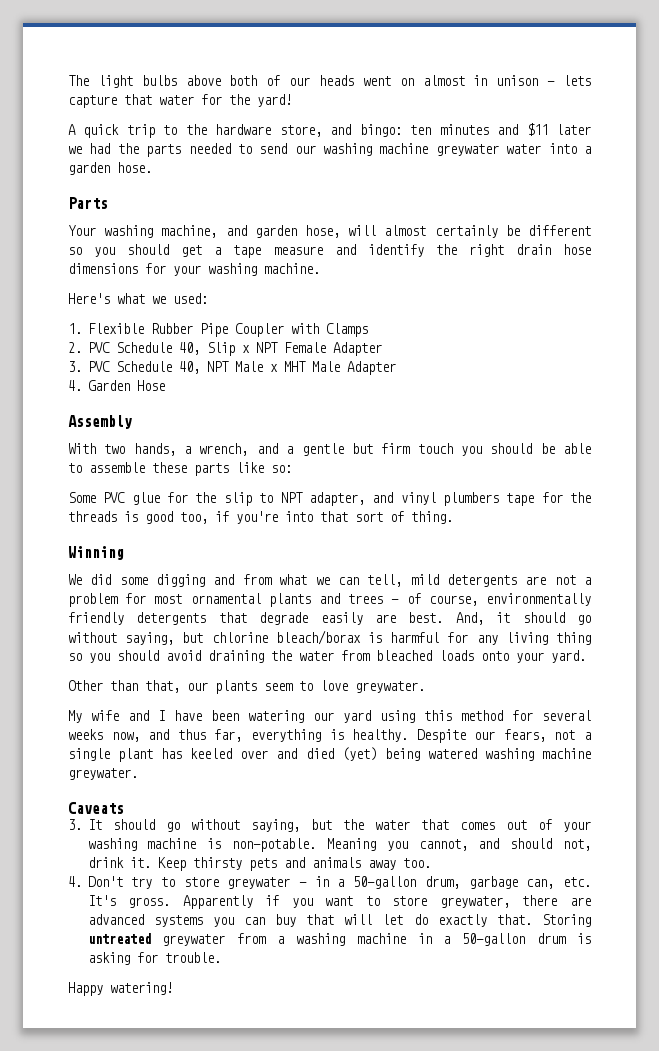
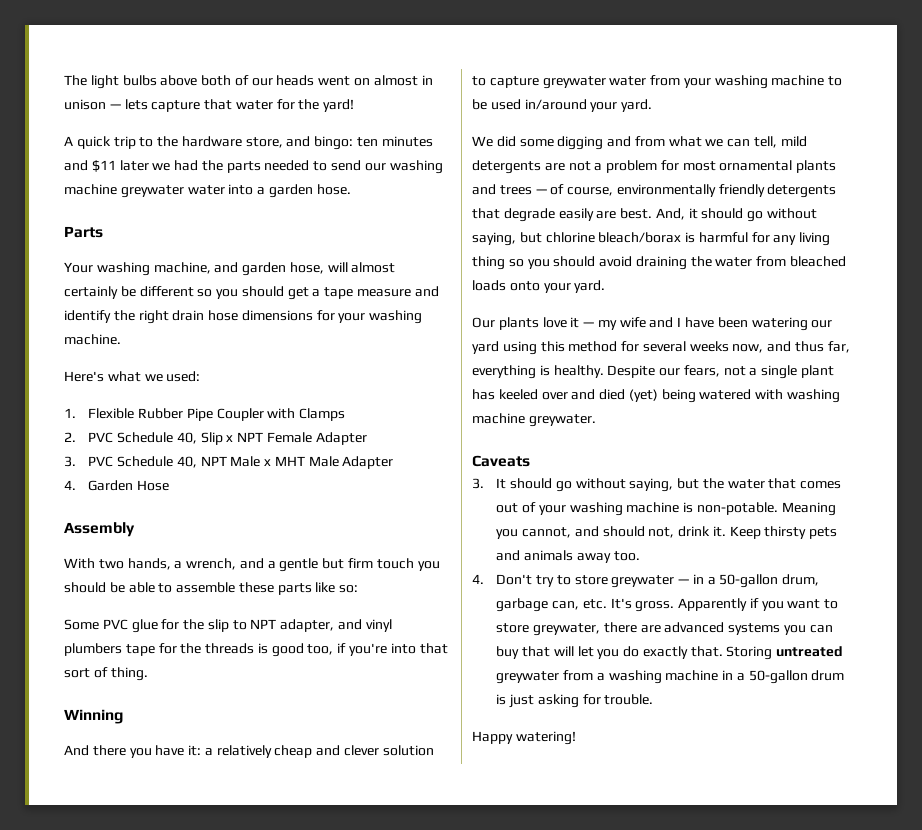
+ And there you have it: a relatively cheap and clever solution to capture greywater water from your washing machine to be used in/around your yard.
- Other than that, our plants seem to love greywater.
- My wife and I have been watering our yard using this method for several weeks now, and thus far, everything is healthy.
+ Our plants love it — my wife and I have been watering our yard using this method for several weeks now, and thus far, everything is healthy.
- Despite our fears, not a single plant has keeled over and died (yet) being watered washing machine greywater.
+ Despite our fears, not a single plant has keeled over and died (yet) being watered with washing machine greywater.
- Apparently if you want to store greywater, there are advanced systems you can buy that will let do exactly that.
+ Apparently if you want to store greywater, there are advanced systems you can buy that will let you do exactly that.
- Storing untreated greywater from a washing machine in a 50-gallon drum is asking for trouble.
+ Storing untreated greywater from a washing machine in a 50-gallon drum is just asking for trouble.

